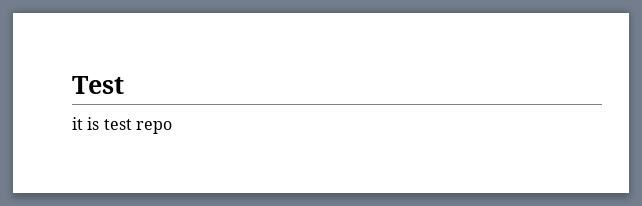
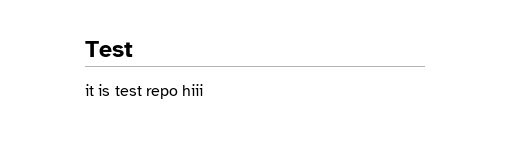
- it is test repo
+ it is test repo hiii

